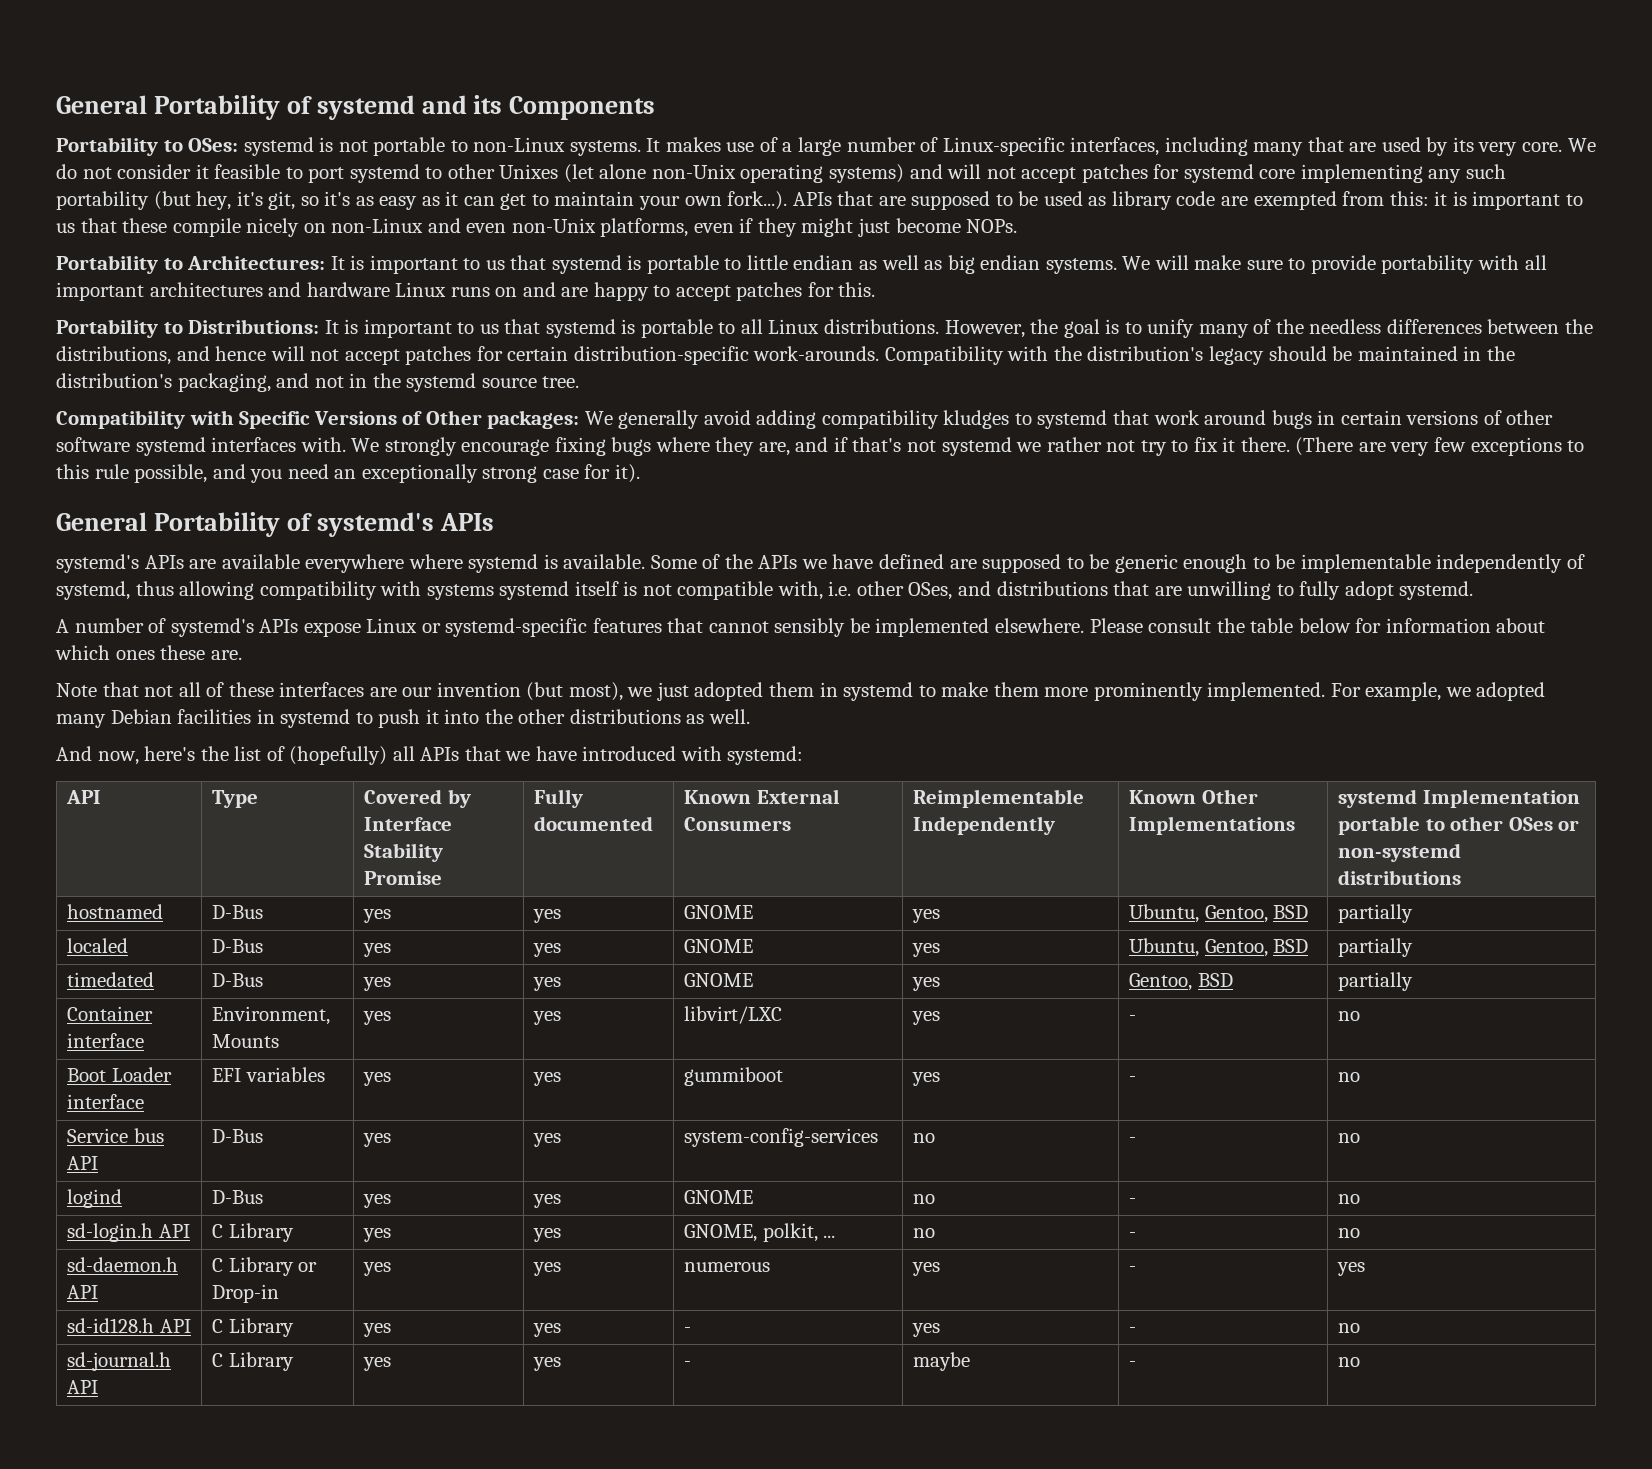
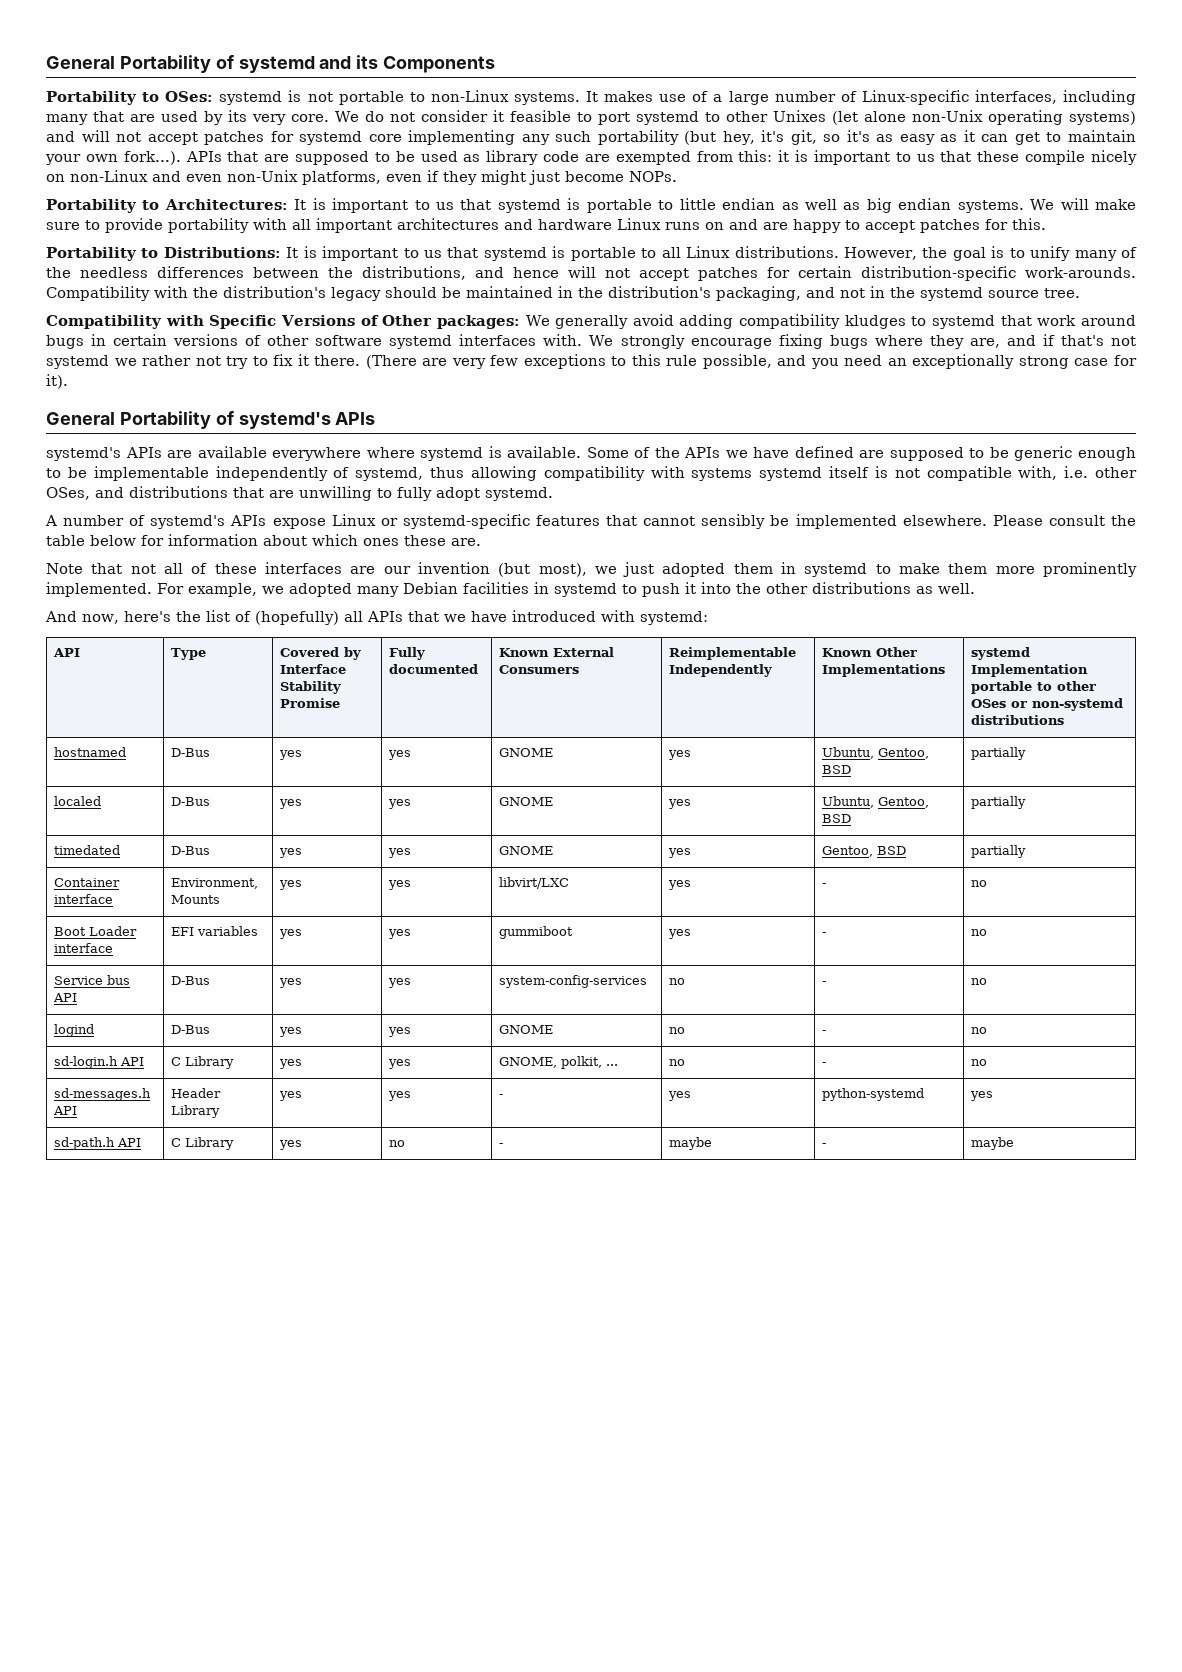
- sd-daemon.h API | C Library or Drop-in | yes | yes | numerous | yes | - | yes
- sd-id128.h API | C Library | yes | yes | - | yes | - | no
- sd-journal.h API | C Library | yes | yes | - | maybe | - | no
+ sd-messages.h API | Header Library | yes | yes | - | yes | python-systemd | yes
+ sd-path.h API | C Library | yes | no | - | maybe | - | maybe

